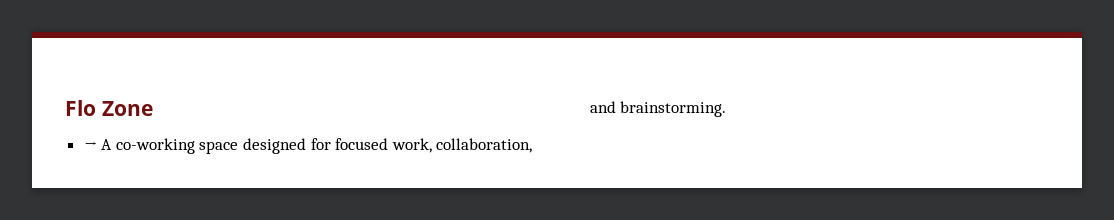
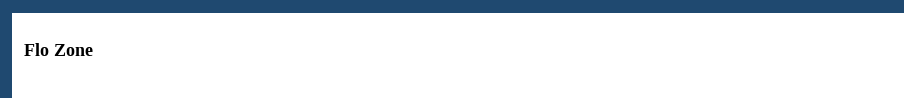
- → A co-working space designed for focused work, collaboration, and brainstorming.

